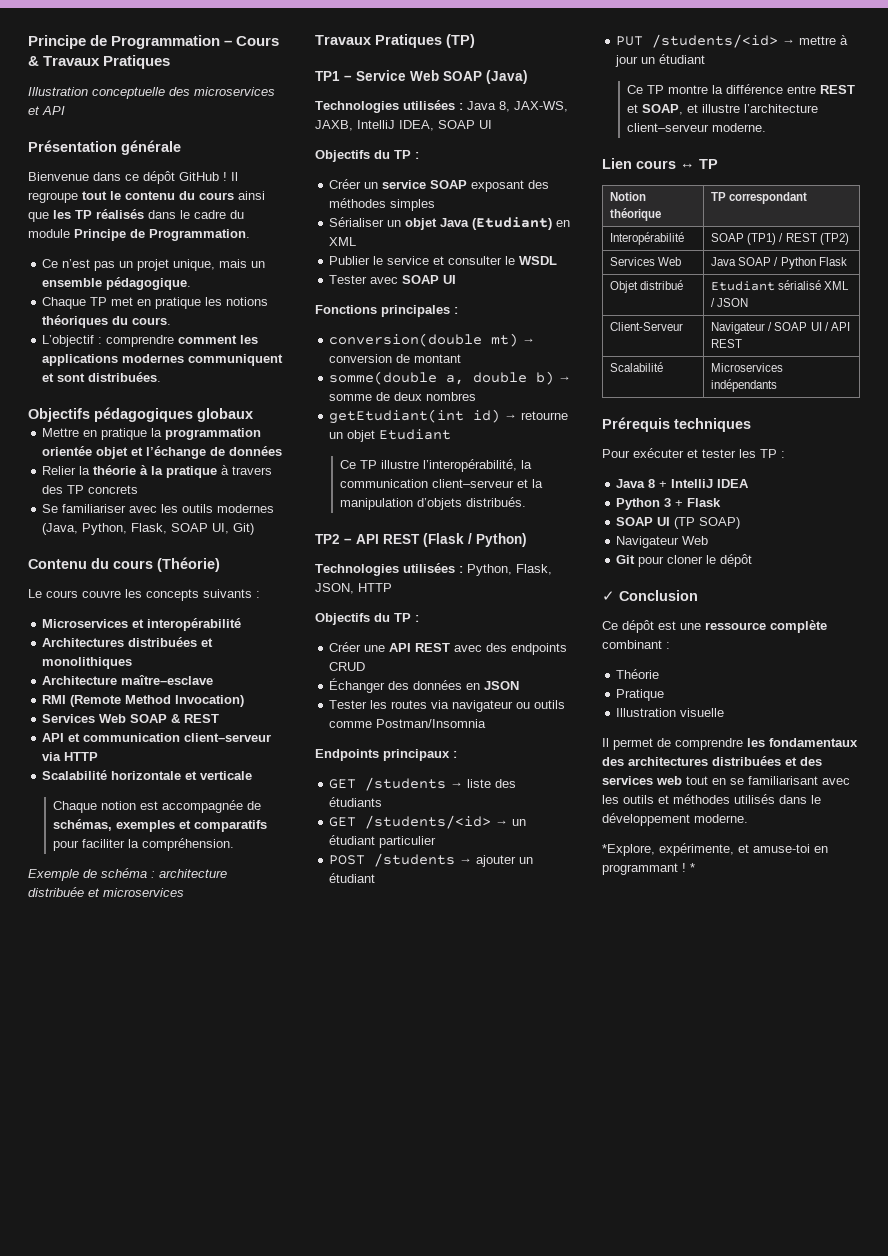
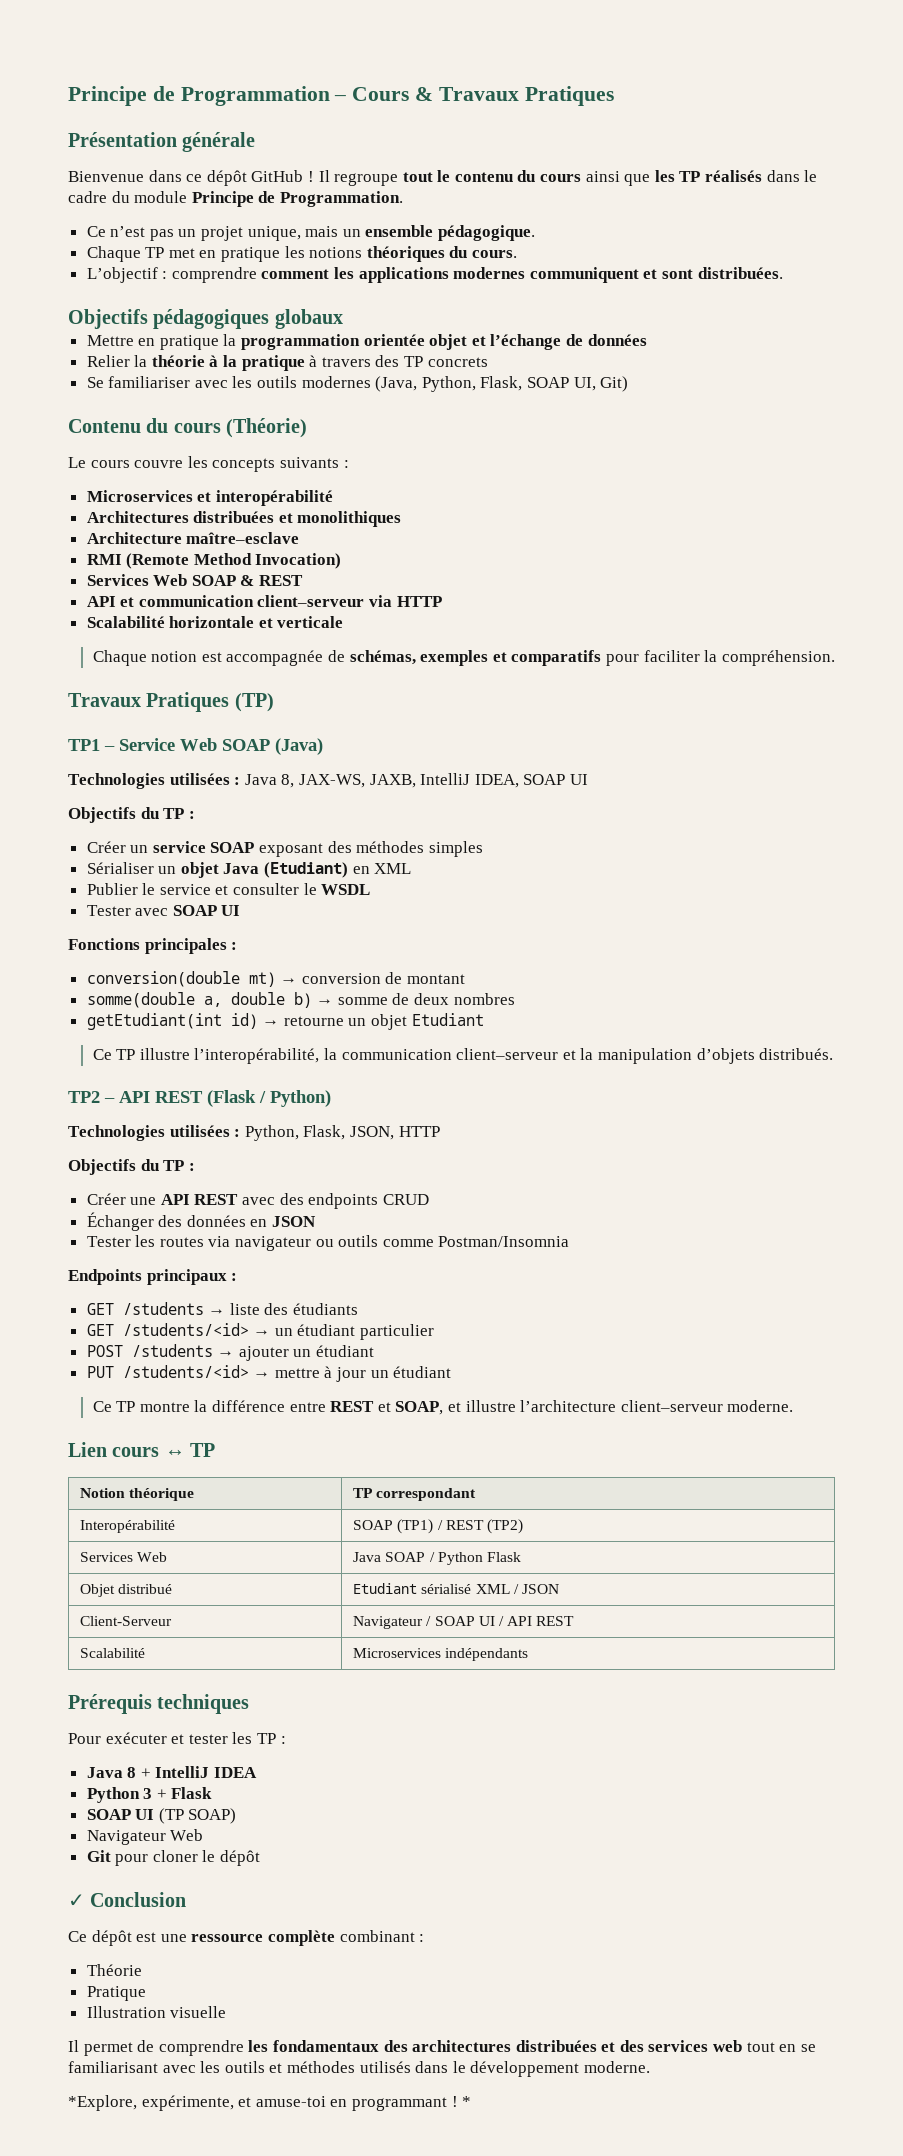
- Illustration conceptuelle des microservices et API
- Exemple de schéma : architecture distribuée et microservices

